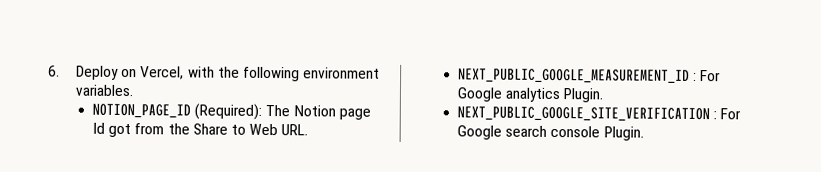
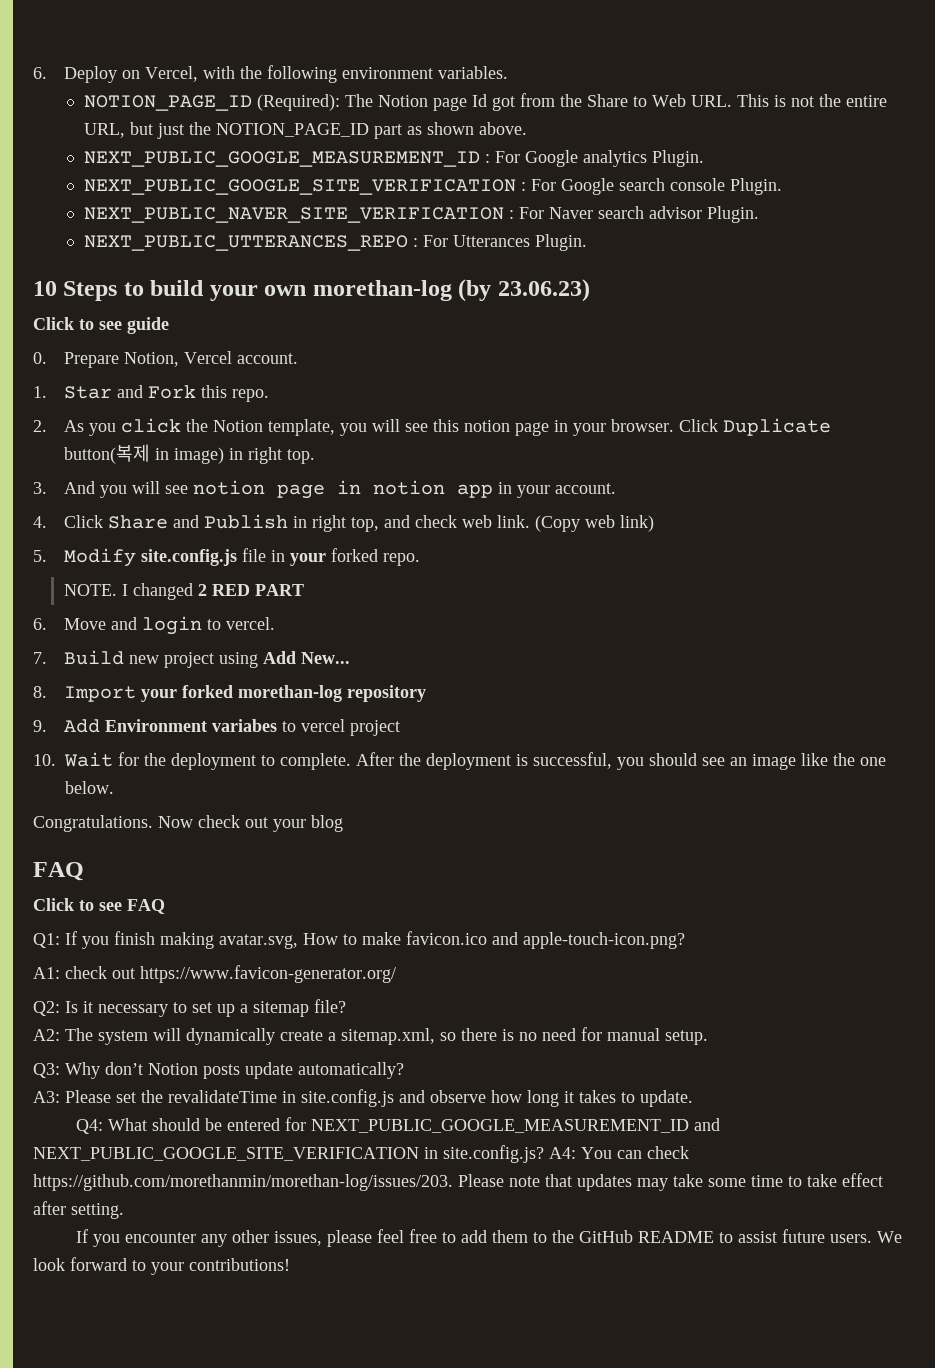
- NOTION_PAGE_ID (Required): The Notion page Id got from the Share to Web URL.
+ NOTION_PAGE_ID (Required): The Notion page Id got from the Share to Web URL. This is not the entire URL, but just the NOTION_PAGE_ID part as shown above.
+ NEXT_PUBLIC_NAVER_SITE_VERIFICATION : For Naver search advisor Plugin.
+ NEXT_PUBLIC_UTTERANCES_REPO : For Utterances Plugin.
+ 10 Steps to build your own morethan-log (by 23.06.23)
+ Click to see guide
+ 0. Prepare Notion, Vercel account.
+ 1. Star and Fork this repo.
+ 2. As you click the Notion template, you will see this notion page in your browser. Click Duplicate button(복제 in image) in right top.
+ 3. And you will see notion page in notion app in your account.
+ 4. Click Share and Publish in right top, and check web link. (Copy web link)
+ 5. Modify site.config.js file in your forked repo.
+ NOTE. I changed 2 RED PART
+ 6. Move and login to vercel.
+ 7. Build new project using Add New...
+ 8. Import your forked morethan-log repository
+ 9. Add Environment variabes to vercel project
+ 10. Wait for the deployment to complete. After the deployment is successful, you should see an image like the one below.
+ Congratulations. Now check out your blog
+ FAQ
+ Click to see FAQ
+ Q1: If you finish making avatar.svg, How to make favicon.ico and apple-touch-icon.png?
+ A1: check out https://www.favicon-generator.org/
+ Q2: Is it necessary to set up a sitemap file?
+ A2: The system will dynamically create a sitemap.xml, so there is no need for manual setup.
+ Q3: Why don’t Notion posts update automatically?
+ A3: Please set the revalidateTime in site.config.js and observe how long it takes to update.
+ Q4: What should be entered for NEXT_PUBLIC_GOOGLE_MEASUREMENT_ID and NEXT_PUBLIC_GOOGLE_SITE_VERIFICATION in site.config.js? A4: You can check https://github.com/morethanmin/morethan-log/issues/203. Please note that updates may take some time to take effect after setting.
+ If you encounter any other issues, please feel free to add them to the GitHub README to assist future users. We look forward to your contributions!

